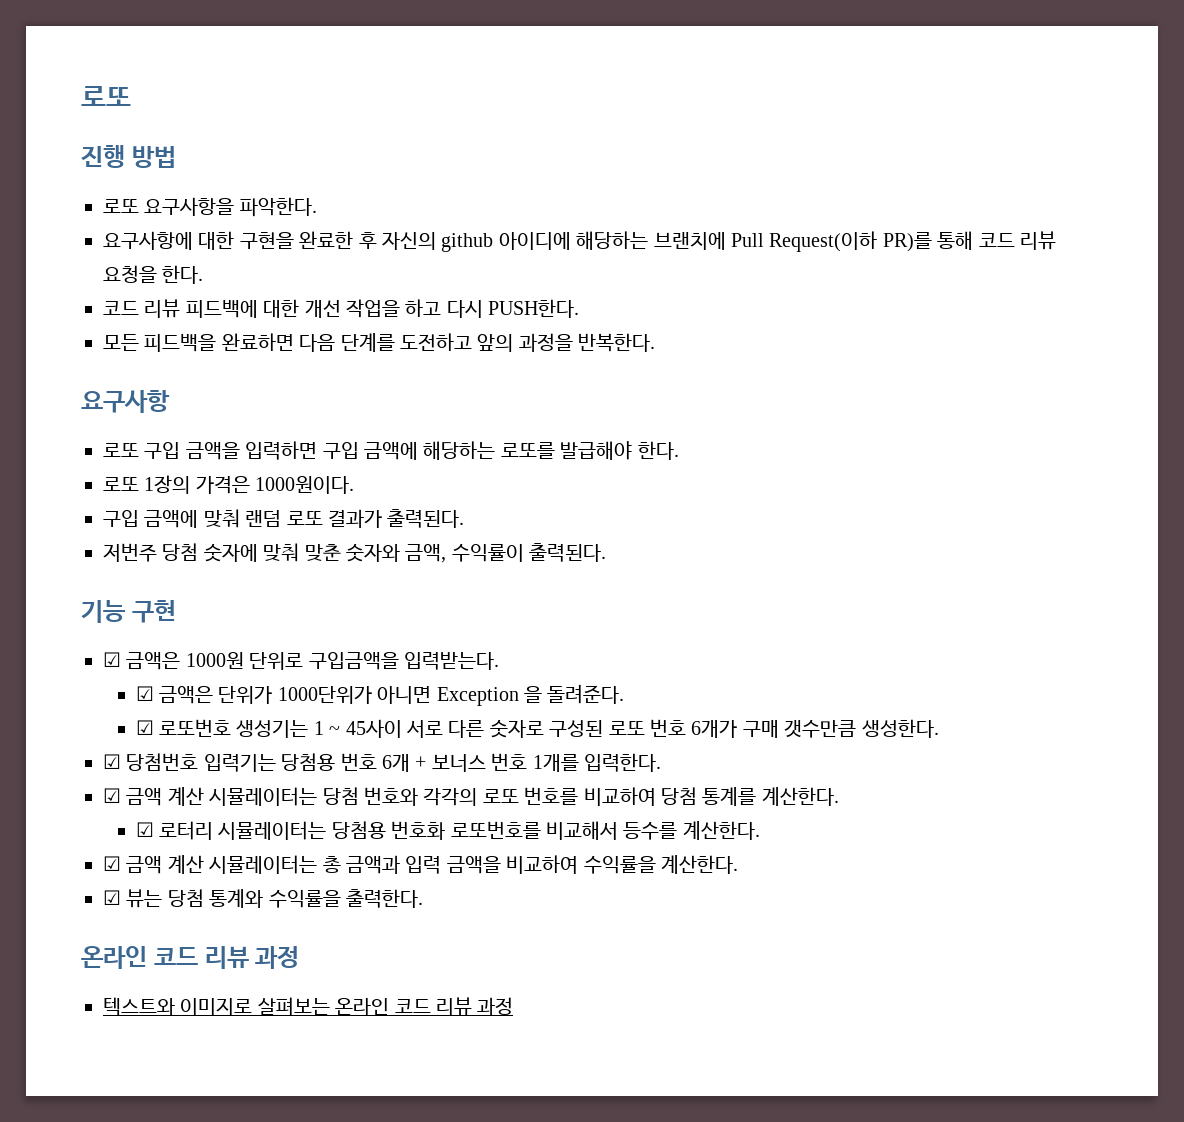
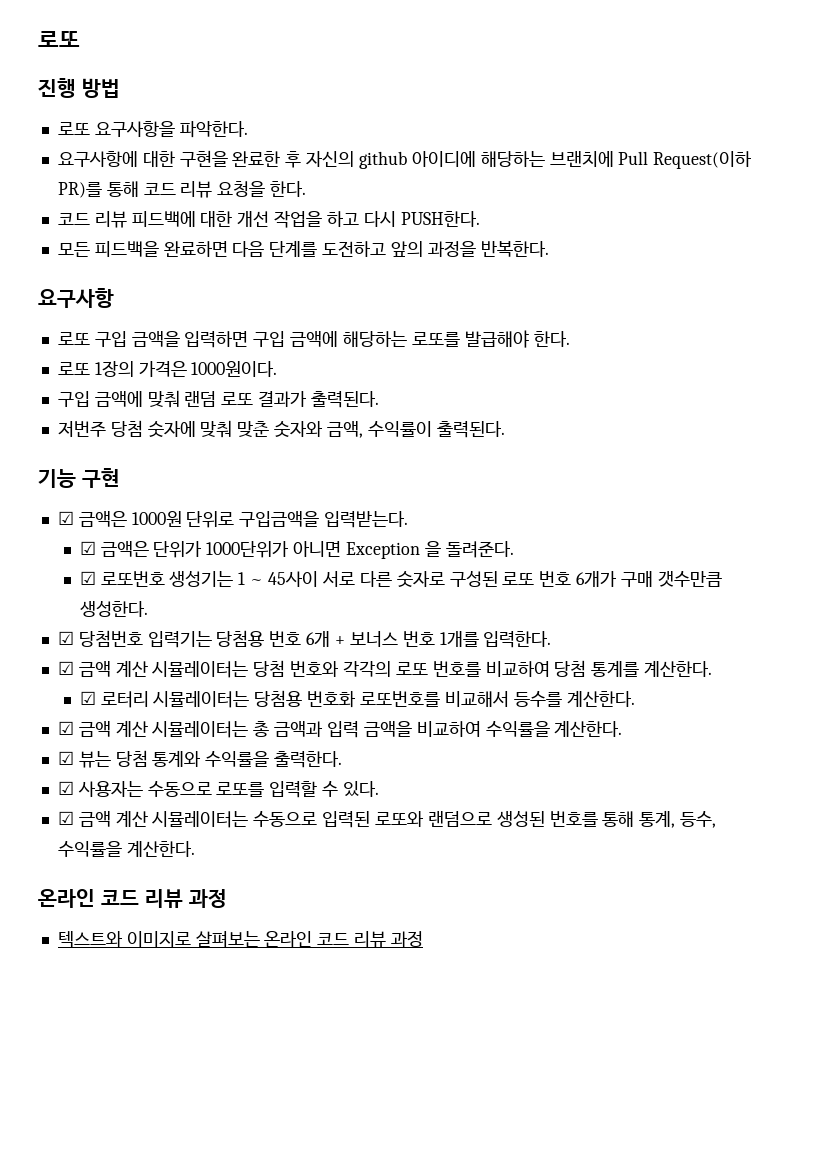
+ ☑ 사용자는 수동으로 로또를 입력할 수 있다.
+ ☑ 금액 계산 시뮬레이터는 수동으로 입력된 로또와 랜덤으로 생성된 번호를 통해 통계, 등수, 수익률을 계산한다.

